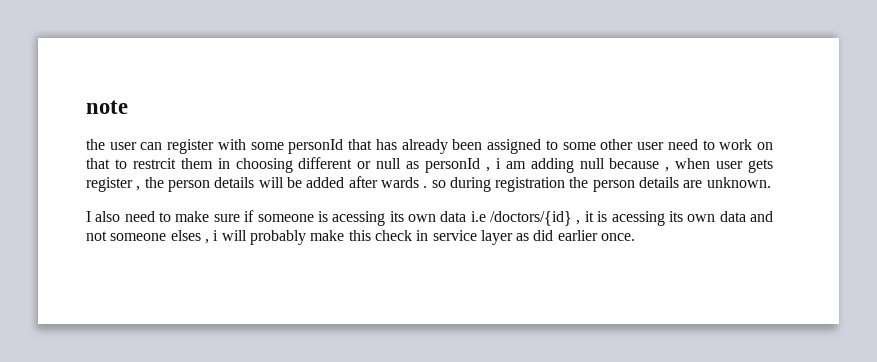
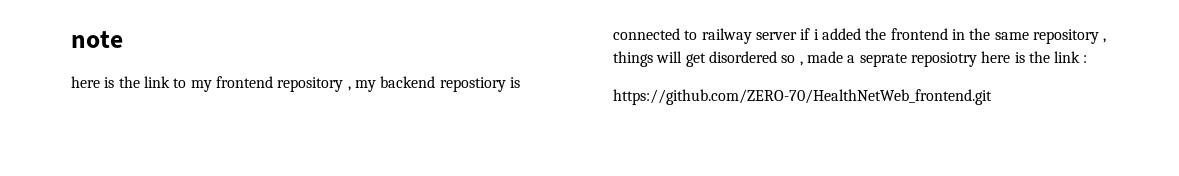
- the user can register with some personId that has already been assigned to some other user need to work on that to restrcit them in choosing different or null as personId , i am adding null because , when user gets register , the person details will be added after wards . so during registration the person details are unknown.
- I also need to make sure if someone is acessing its own data i.e /doctors/{id} , it is acessing its own data and not someone elses , i will probably make this check in service layer as did earlier once.
+ here is the link to my frontend repository , my backend repostiory is connected to railway server if i added the frontend in the same repository , things will get disordered so , made a seprate reposiotry here is the link :
+ https://github.com/ZERO-70/HealthNetWeb_frontend.git

